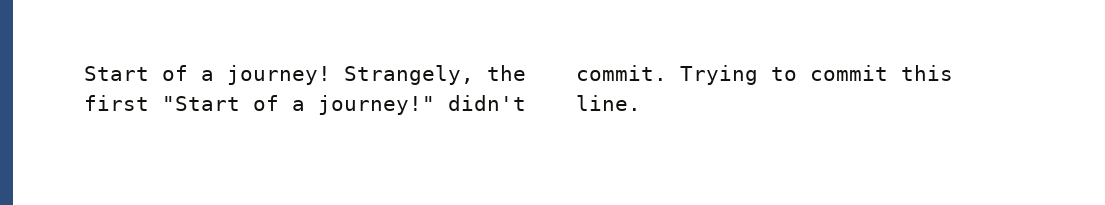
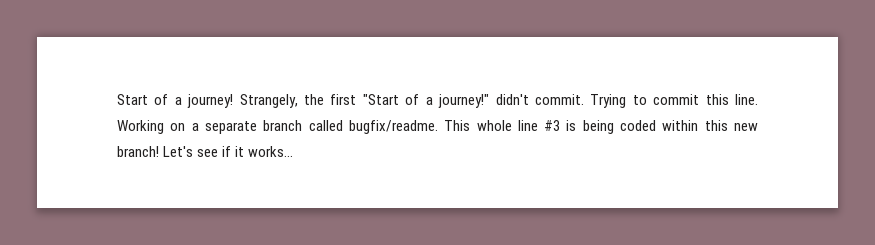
+ Working on a separate branch called bugfix/readme. This whole line #3 is being coded within this new branch! Let's see if it works...

